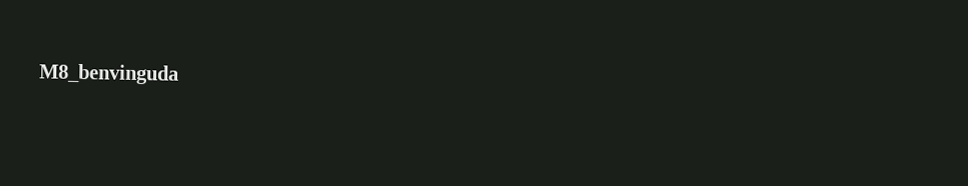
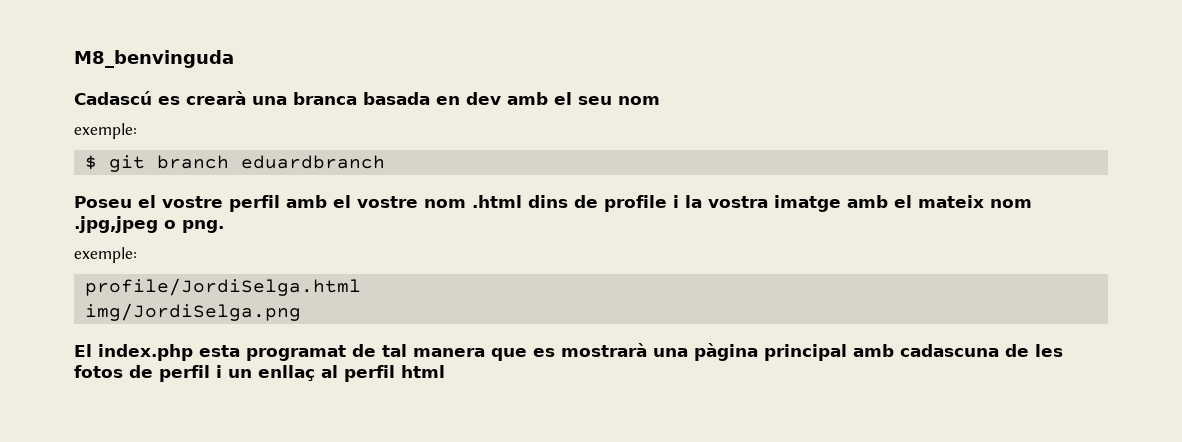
+ Cadascú es crearà una branca basada en dev amb el seu nom
+ exemple:
+ $ git branch eduardbranch
+ Poseu el vostre perfil amb el vostre nom .html dins de profile i la vostra imatge amb el mateix nom .jpg,jpeg o png.
+ exemple:
+ profile/JordiSelga.html
+ img/JordiSelga.png
+ El index.php esta programat de tal manera que es mostrarà una pàgina principal amb cadascuna de les fotos de perfil i un enllaç al perfil html

